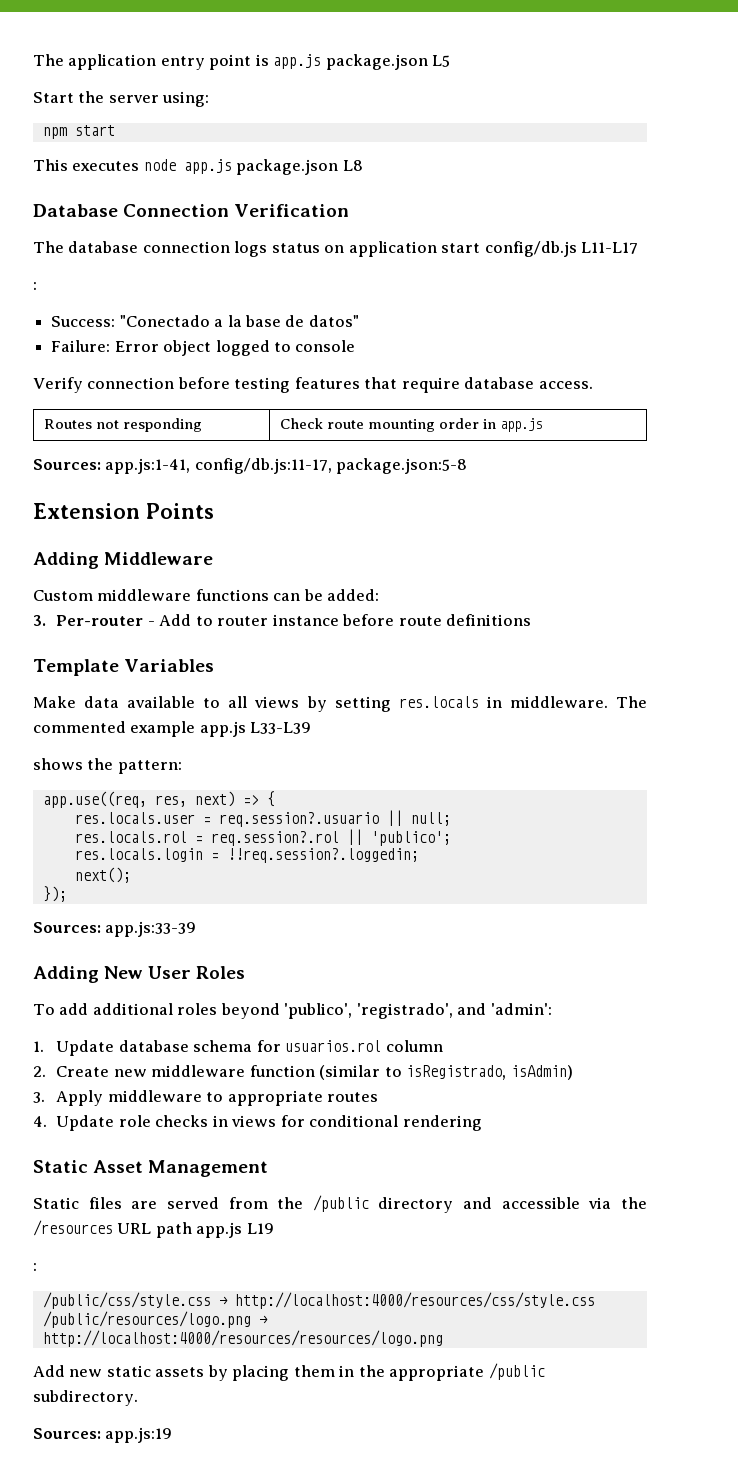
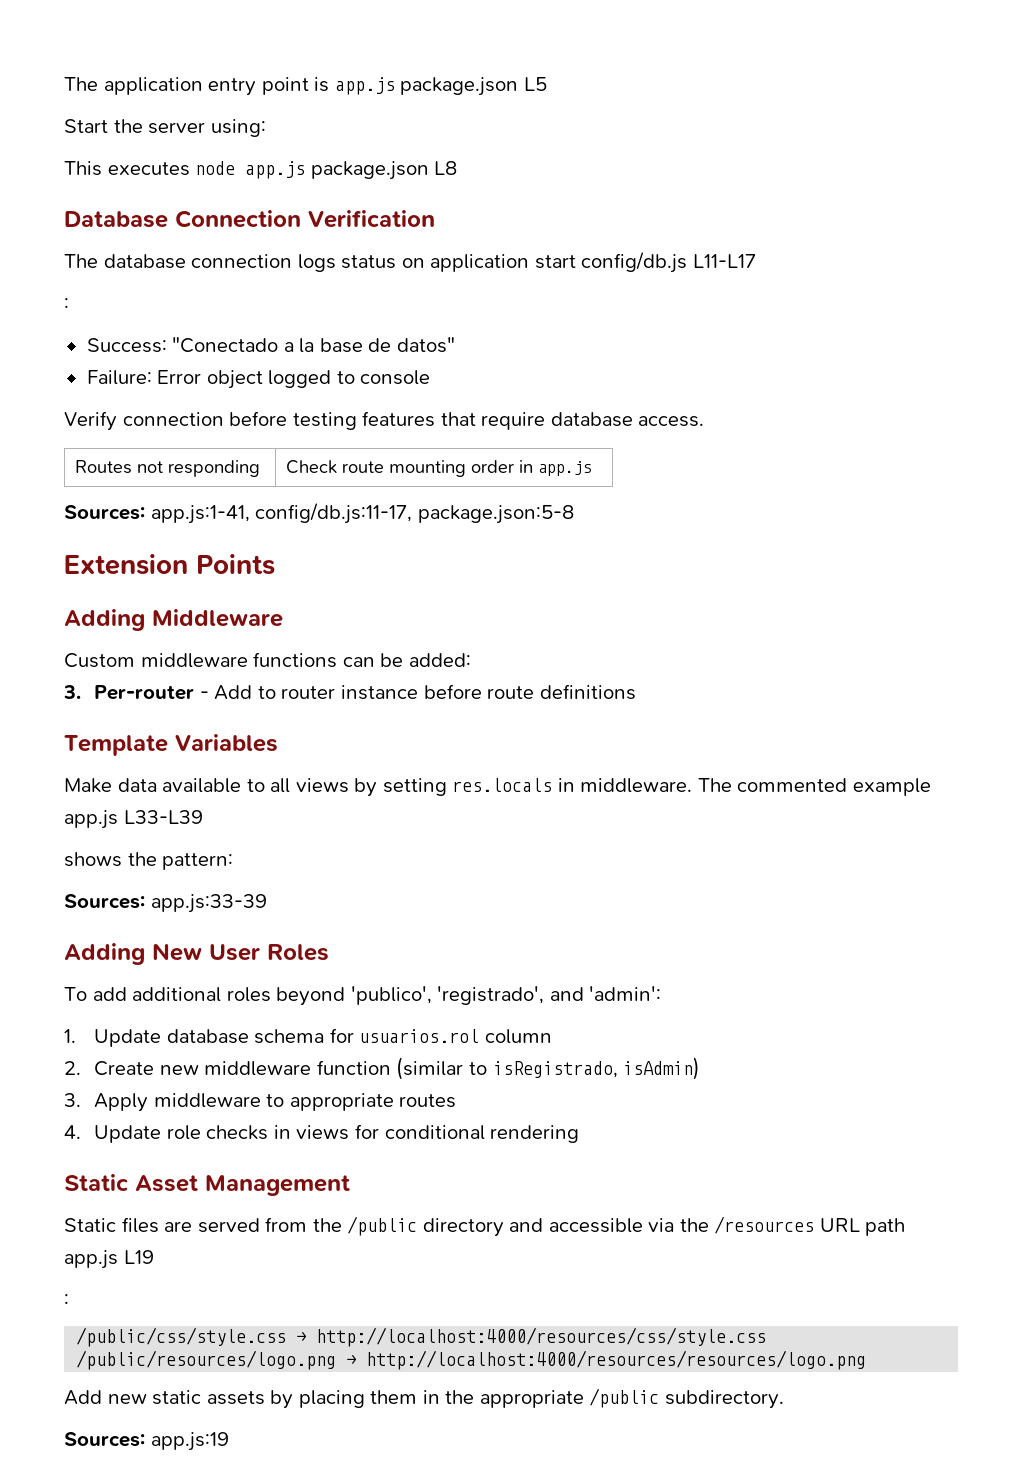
- npm start
- app.use((req, res, next) => {
- res.locals.user = req.session?.usuario || null;
- res.locals.rol = req.session?.rol || 'publico';
- res.locals.login = !!req.session?.loggedin;
- next();
- });

